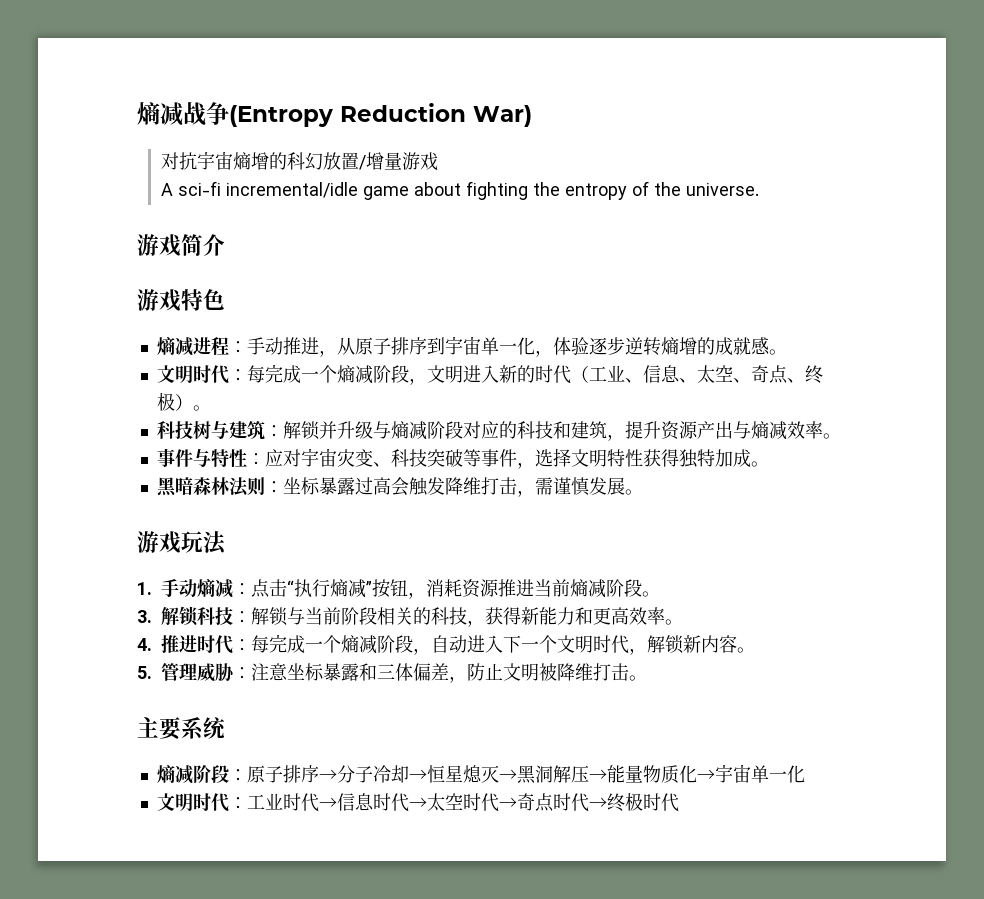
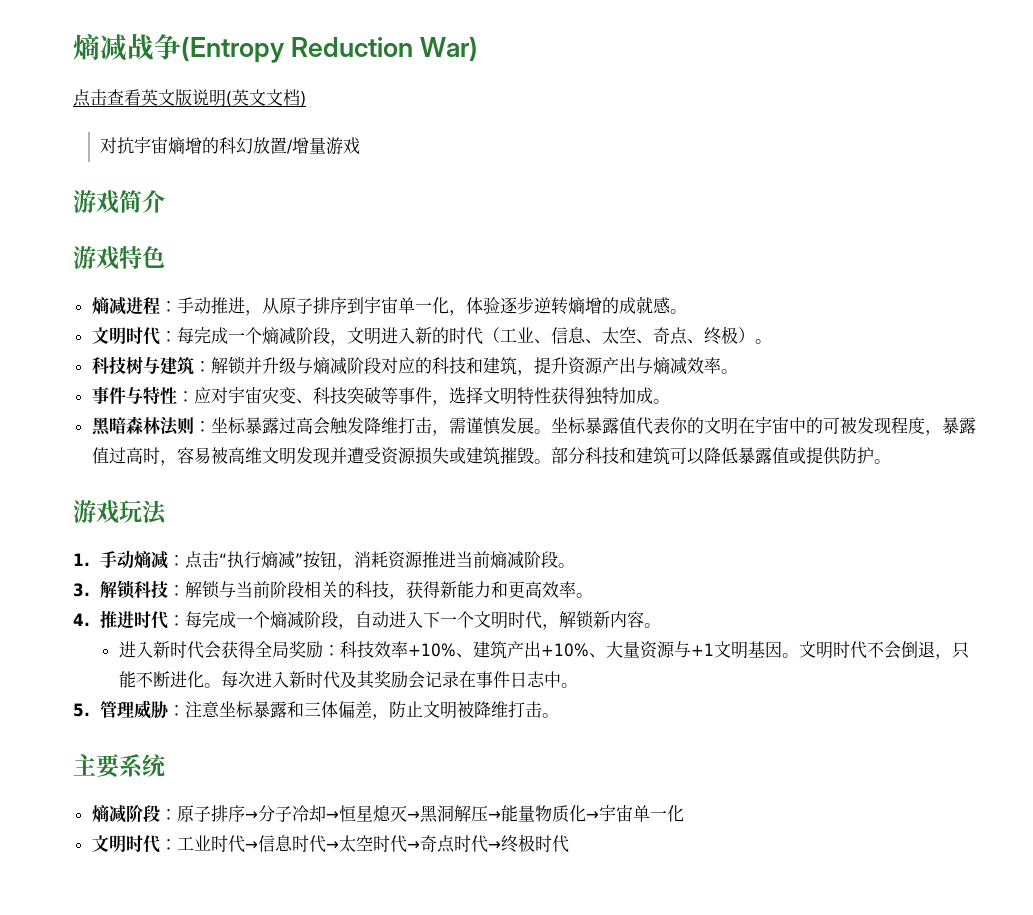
+ 点击查看英文版说明(英文文档)
- A sci-fi incremental/idle game about fighting the entropy of the universe.
+ 坐标暴露值代表你的文明在宇宙中的可被发现程度，暴露值过高时，容易被高维文明发现并遭受资源损失或建筑摧毁。部分科技和建筑可以降低暴露值或提供防护。
+ 进入新时代会获得全局奖励：科技效率+10%、建筑产出+10%、大量资源与+1文明基因。文明时代不会倒退，只能不断进化。每次进入新时代及其奖励会记录在事件日志中。

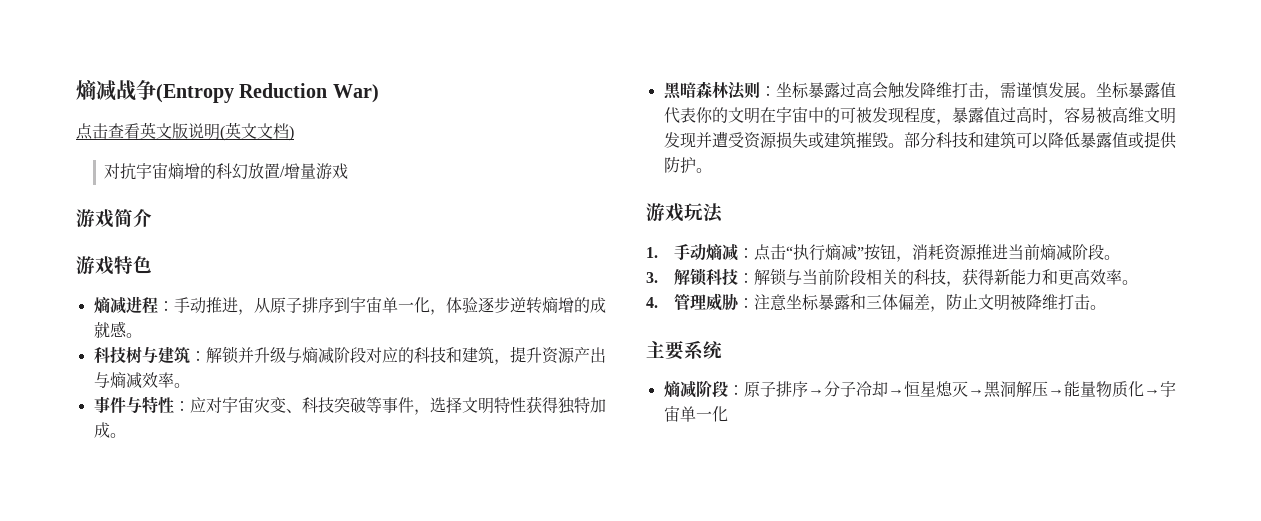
- 文明时代：每完成一个熵减阶段，文明进入新的时代（工业、信息、太空、奇点、终极）。
- 4.推进时代：每完成一个熵减阶段，自动进入下一个文明时代，解锁新内容。
- 进入新时代会获得全局奖励：科技效率+10%、建筑产出+10%、大量资源与+1文明基因。文明时代不会倒退，只能不断进化。每次进入新时代及其奖励会记录在事件日志中。
- 5.管理威胁：注意坐标暴露和三体偏差，防止文明被降维打击。
+ 4.管理威胁：注意坐标暴露和三体偏差，防止文明被降维打击。
- 文明时代：工业时代→信息时代→太空时代→奇点时代→终极时代

